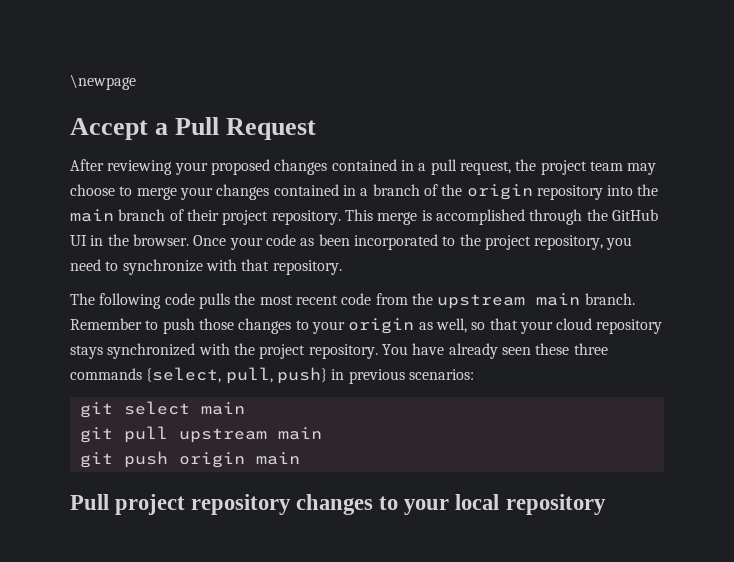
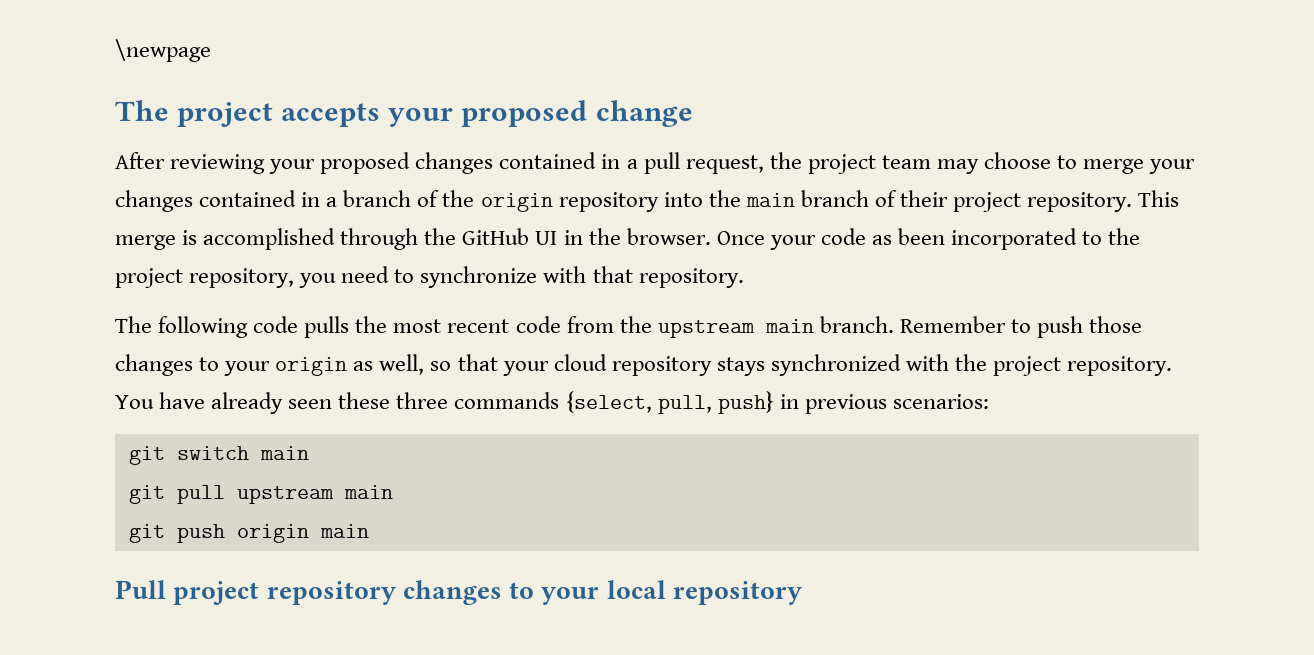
- Accept a Pull Request
+ The project accepts your proposed change
- git select main
+ git switch main

